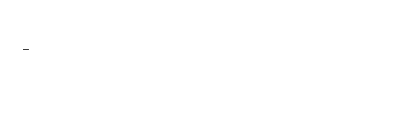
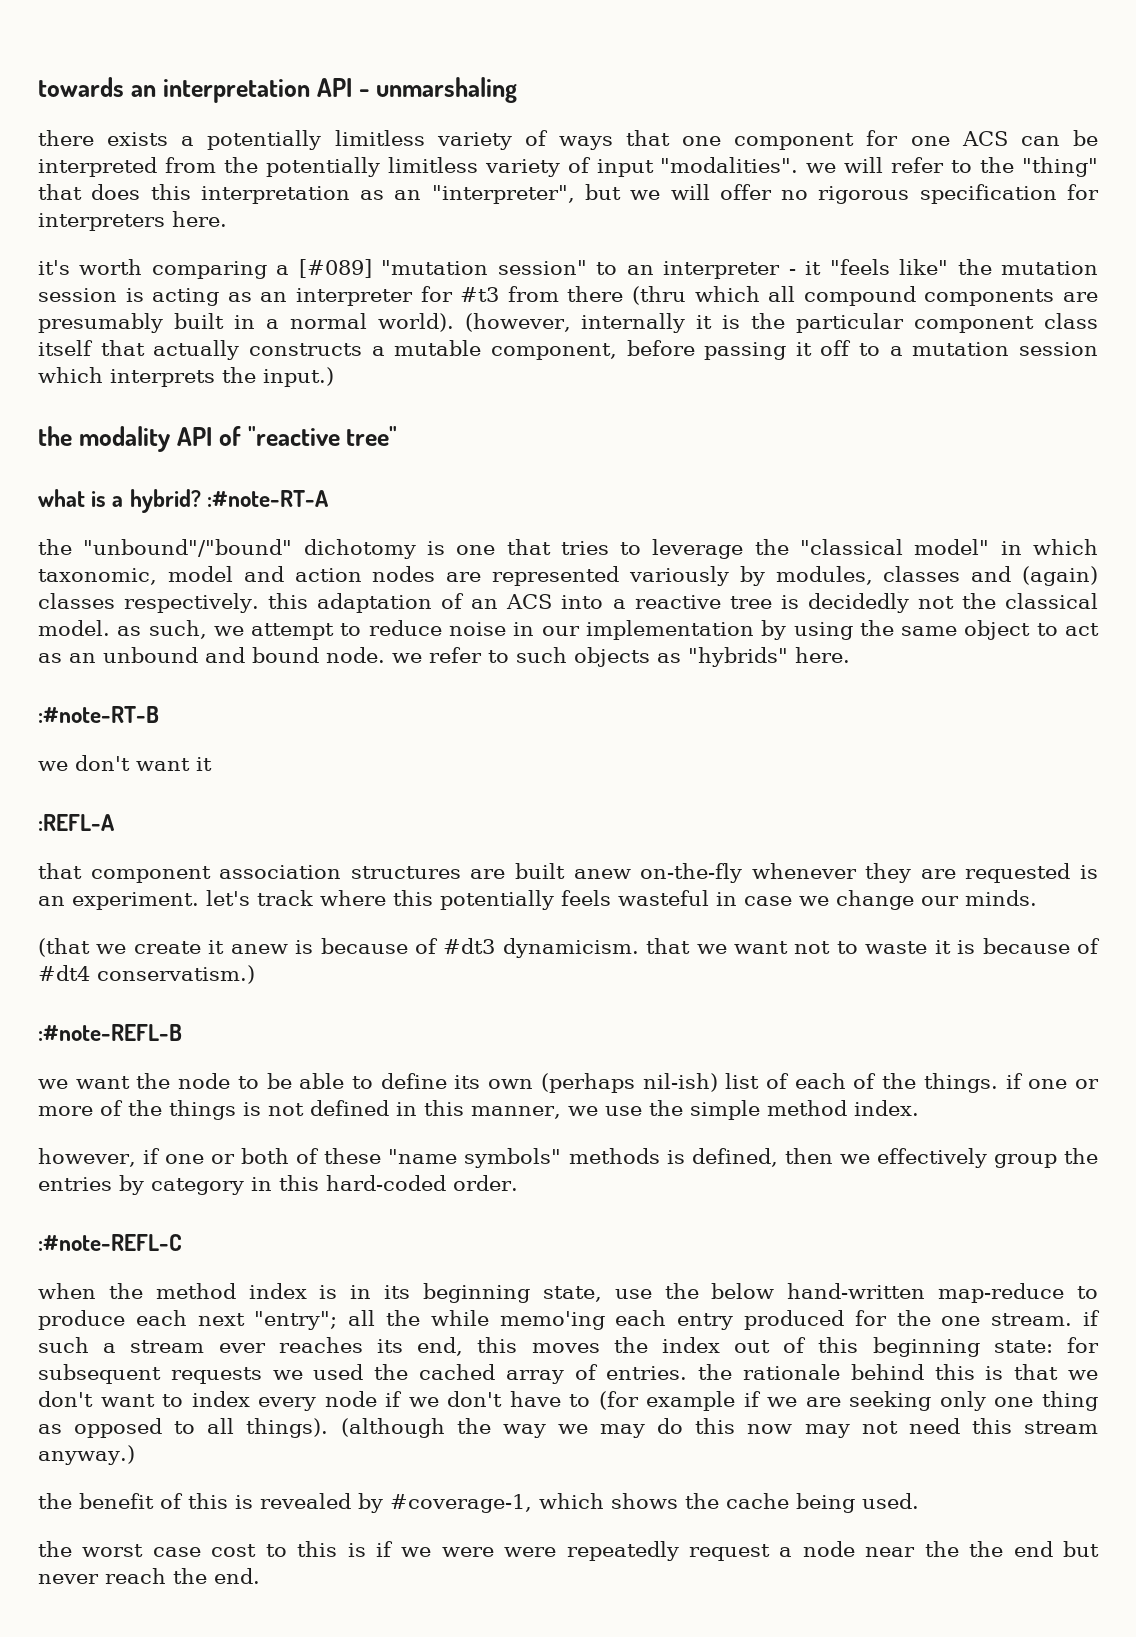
- _
+ towards an interpretation API - unmarshaling
+ there exists a potentially limitless variety of ways that one component for one ACS can be interpreted from the potentially limitless variety of input "modalities". we will refer to the "thing" that does this interpretation as an "interpreter", but we will offer no rigorous specification for interpreters here.
+ it's worth comparing a [#089] "mutation session" to an interpreter - it "feels like" the mutation session is acting as an interpreter for #t3 from there (thru which all compound components are presumably built in a normal world). (however, internally it is the particular component class itself that actually constructs a mutable component, before passing it off to a mutation session which interprets the input.)
+ the modality API of "reactive tree"
+ what is a hybrid? :#note-RT-A
+ the "unbound"/"bound" dichotomy is one that tries to leverage the "classical model" in which taxonomic, model and action nodes are represented variously by modules, classes and (again) classes respectively. this adaptation of an ACS into a reactive tree is decidedly not the classical model. as such, we attempt to reduce noise in our implementation by using the same object to act as an unbound and bound node. we refer to such objects as "hybrids" here.
+ :#note-RT-B
+ we don't want it
+ :REFL-A
+ that component association structures are built anew on-the-fly whenever they are requested is an experiment. let's track where this potentially feels wasteful in case we change our minds.
+ (that we create it anew is because of #dt3 dynamicism. that we want not to waste it is because of #dt4 conservatism.)
+ :#note-REFL-B
+ we want the node to be able to define its own (perhaps nil-ish) list of each of the things. if one or more of the things is not defined in this manner, we use the simple method index.
+ however, if one or both of these "name symbols" methods is defined, then we effectively group the entries by category in this hard-coded order.
+ :#note-REFL-C
+ when the method index is in its beginning state, use the below hand-written map-reduce to produce each next "entry"; all the while memo'ing each entry produced for the one stream. if such a stream ever reaches its end, this moves the index out of this beginning state: for subsequent requests we used the cached array of entries. the rationale behind this is that we don't want to index every node if we don't have to (for example if we are seeking only one thing as opposed to all things). (although the way we may do this now may not need this stream anyway.)
+ the benefit of this is revealed by #coverage-1, which shows the cache being used.
+ the worst case cost to this is if we were were repeatedly request a node near the the end but never reach the end.

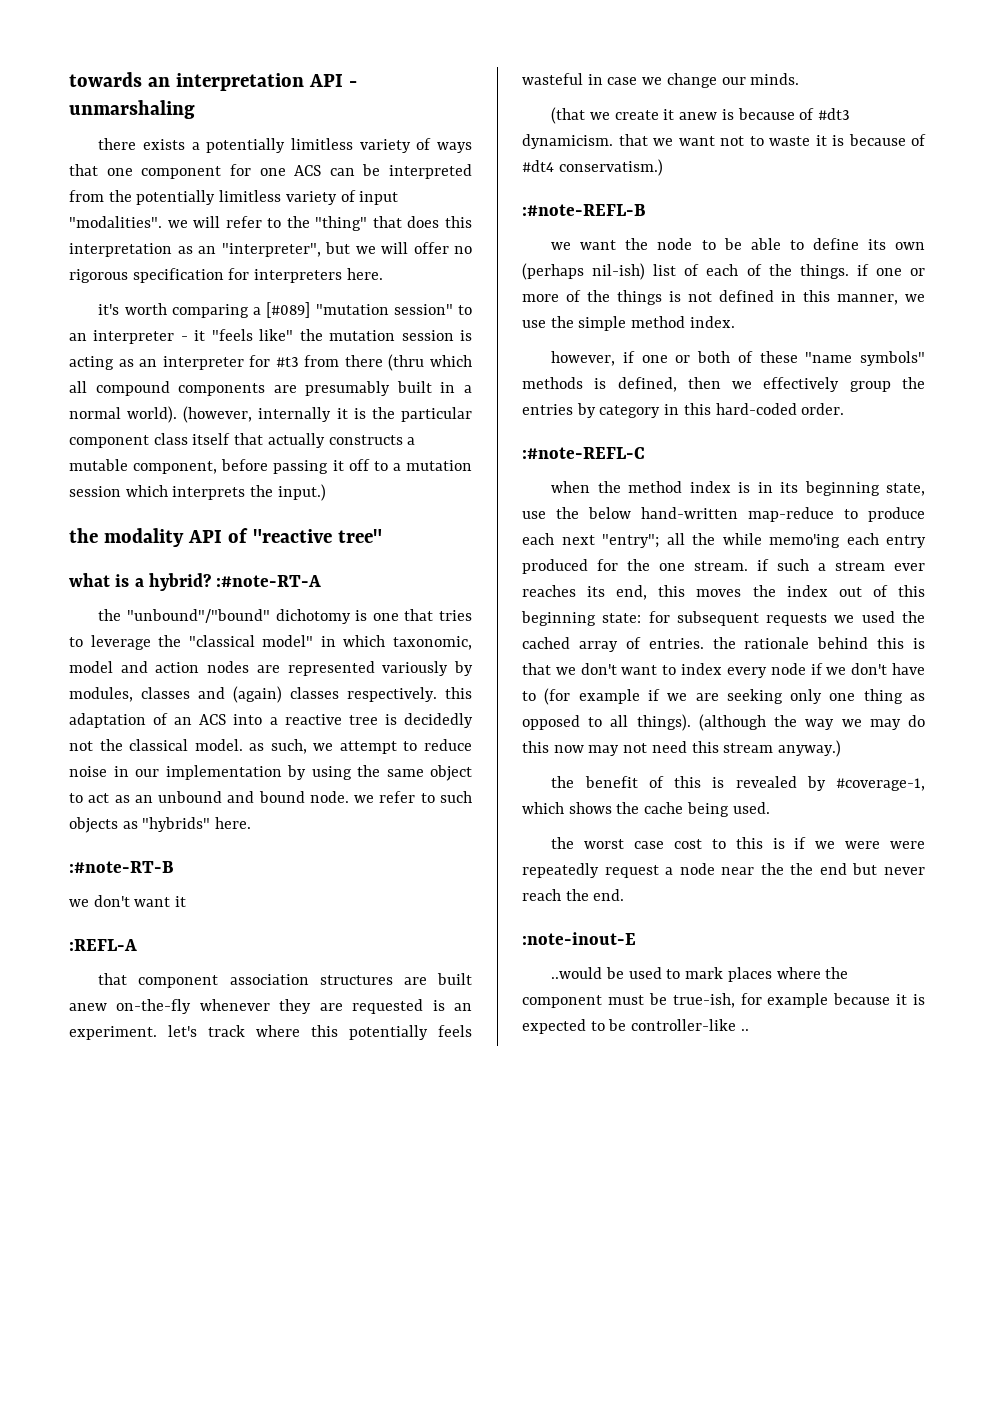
+ :note-inout-E
+ ..would be used to mark places where the component must be true-ish, for example because it is expected to be controller-like ..

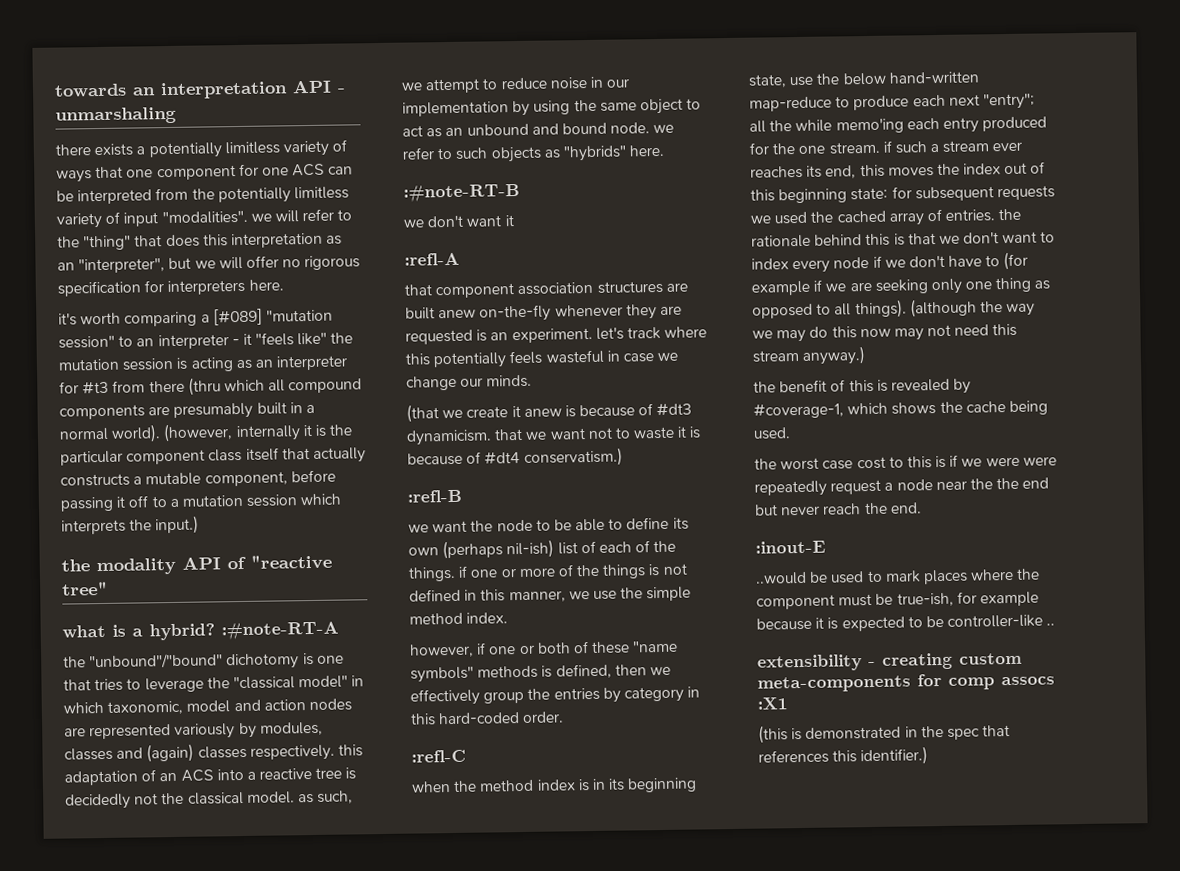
- :REFL-A
+ :refl-A
- :#note-REFL-B
+ :refl-B
- :#note-REFL-C
+ :refl-C
- :note-inout-E
+ :inout-E
+ extensibility - creating custom meta-components for comp assocs :X1
+ (this is demonstrated in the spec that references this identifier.)

